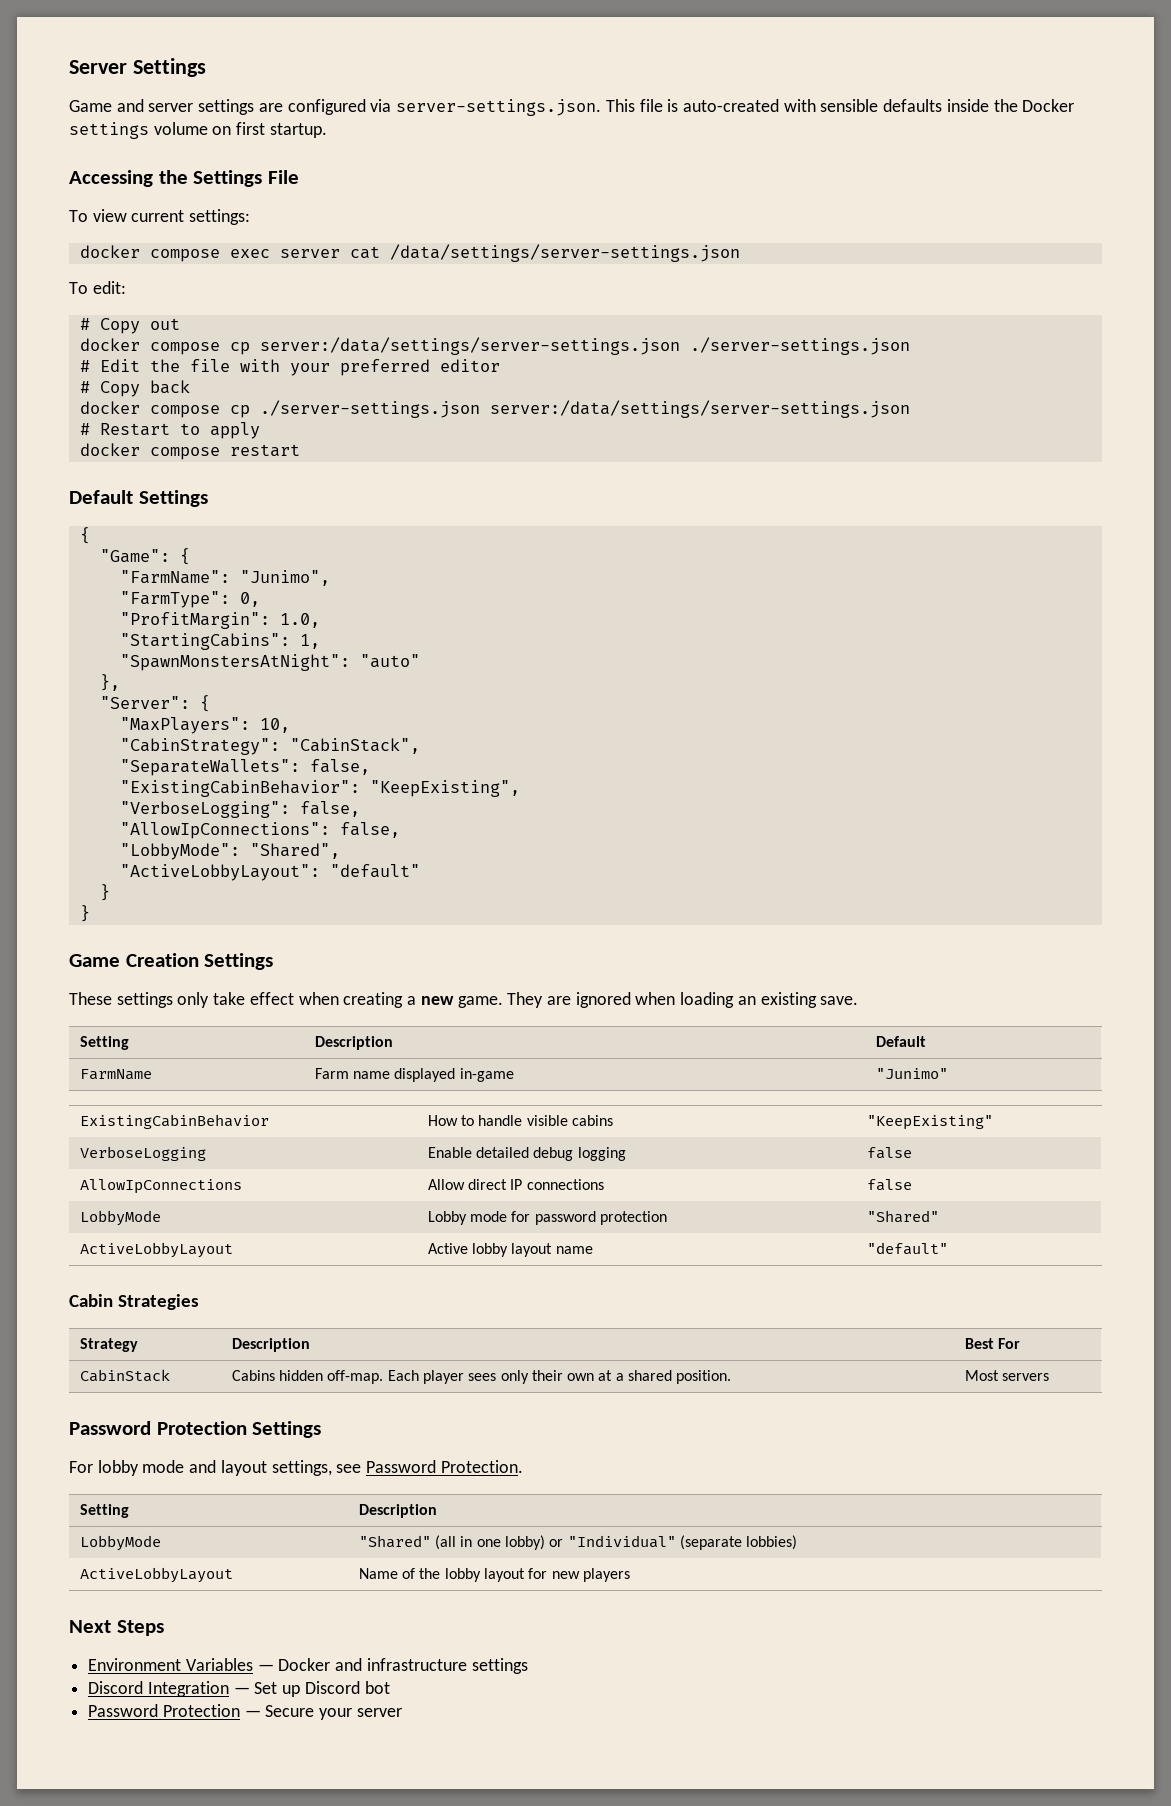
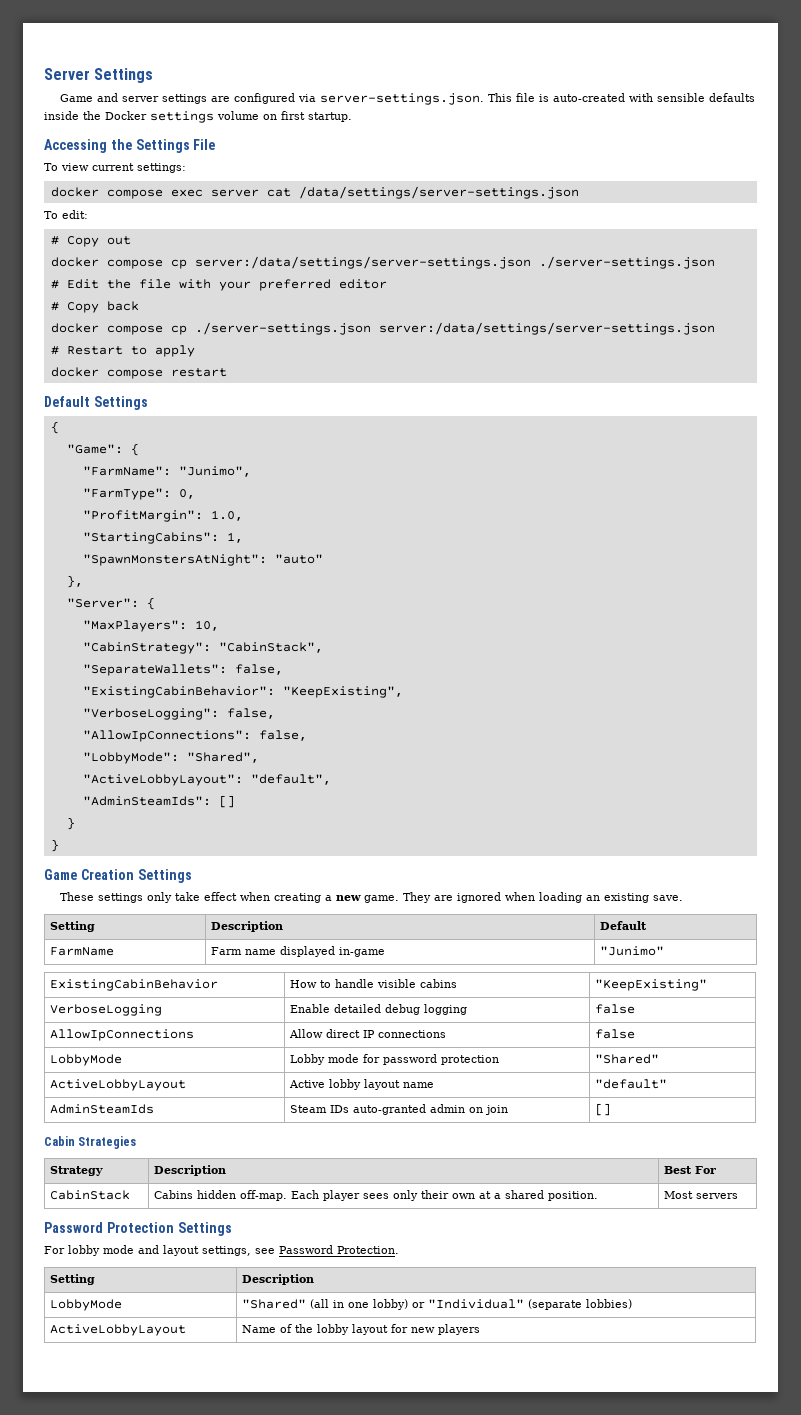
- "ActiveLobbyLayout": "default"
+ "ActiveLobbyLayout": "default",
+ "AdminSteamIds": []
+ AdminSteamIds | Steam IDs auto-granted admin on join | []
- Next Steps
- Environment Variables — Docker and infrastructure settings
- Discord Integration — Set up Discord bot
- Password Protection — Secure your server

